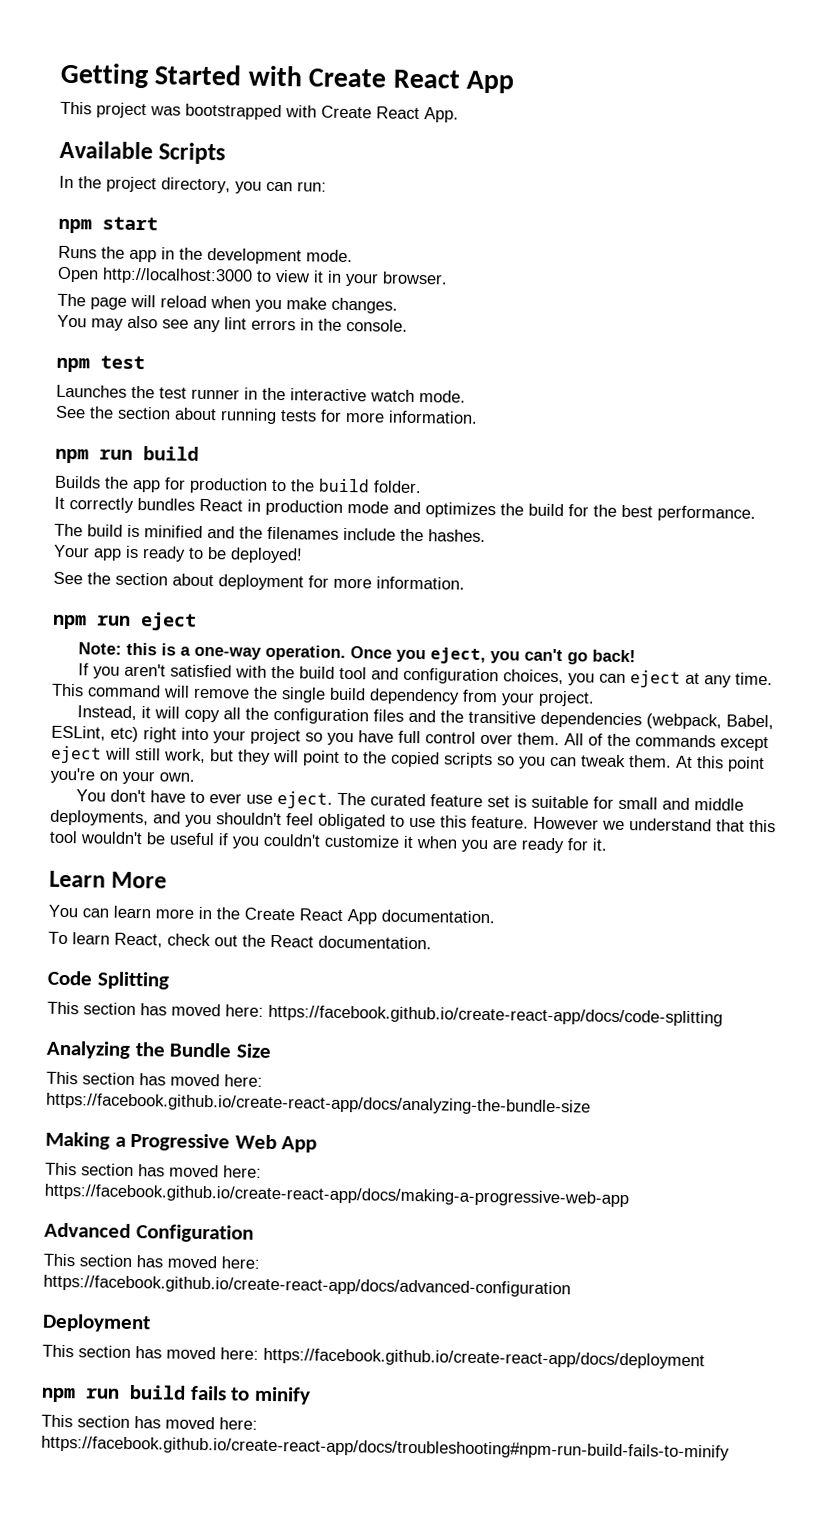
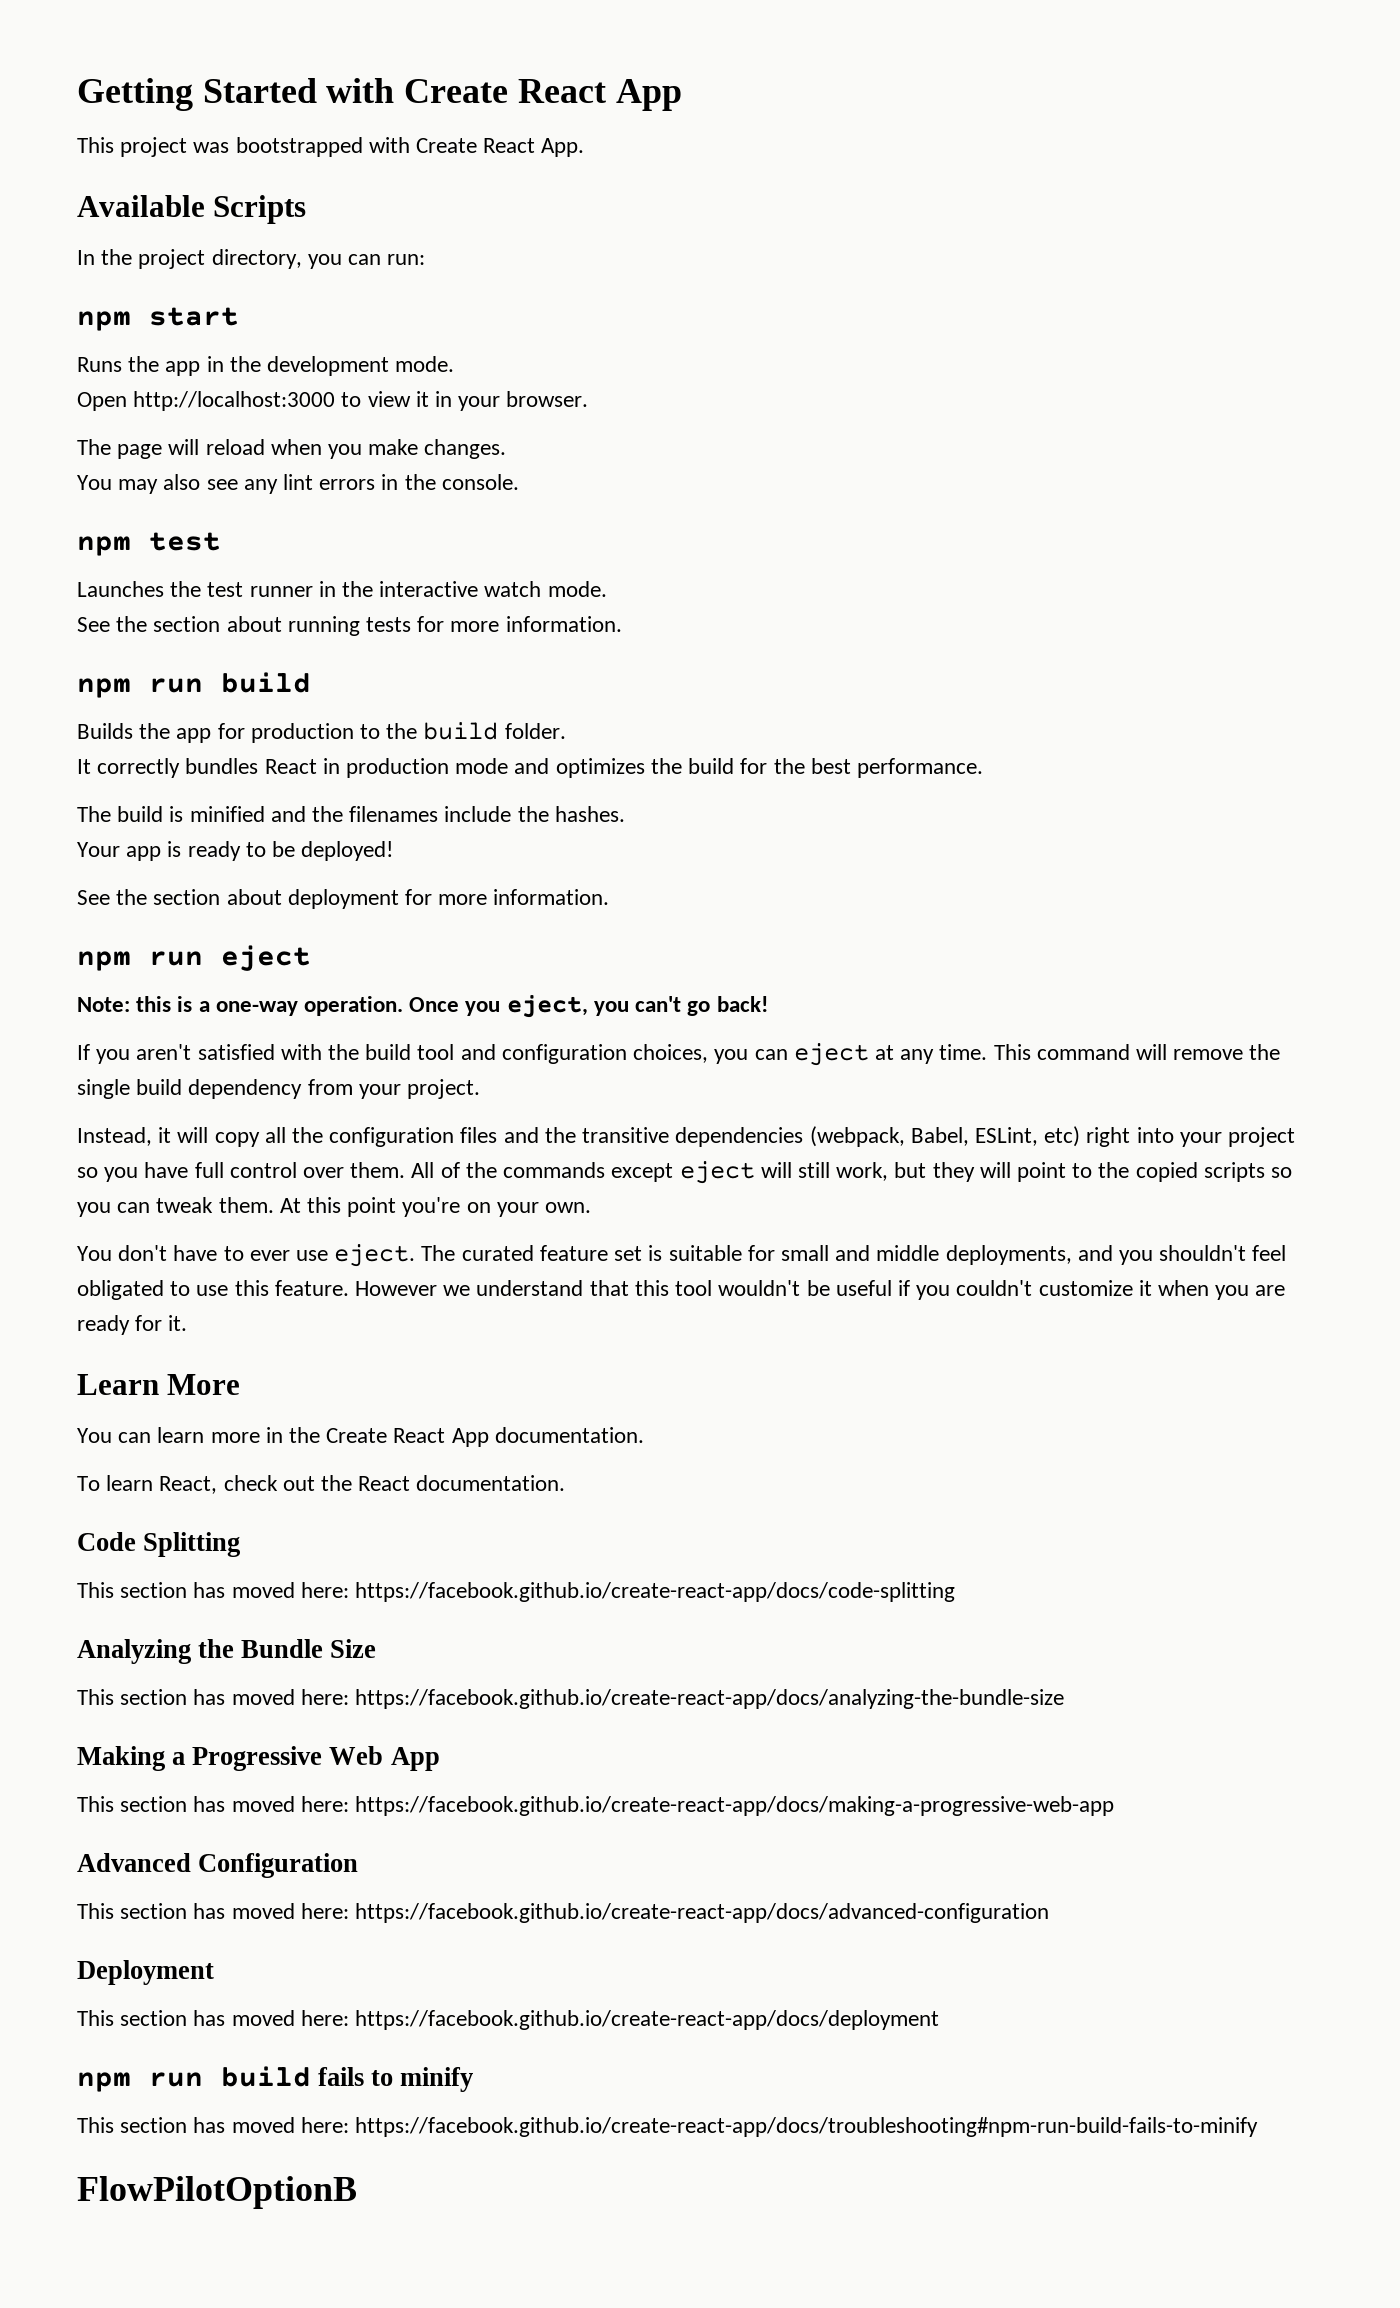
+ FlowPilotOptionB

